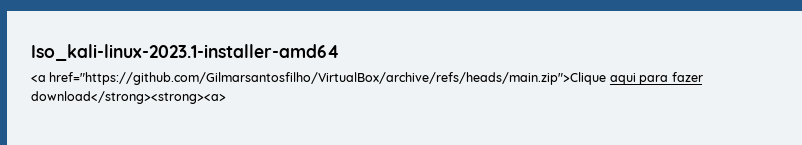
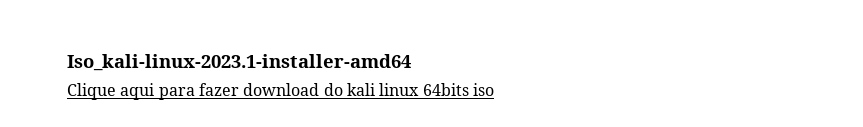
- <a href="https://github.com/Gilmarsantosfilho/VirtualBox/archive/refs/heads/main.zip">Clique aqui para fazer download</strong><strong><a>
+ Clique aqui para fazer download do kali linux 64bits iso

